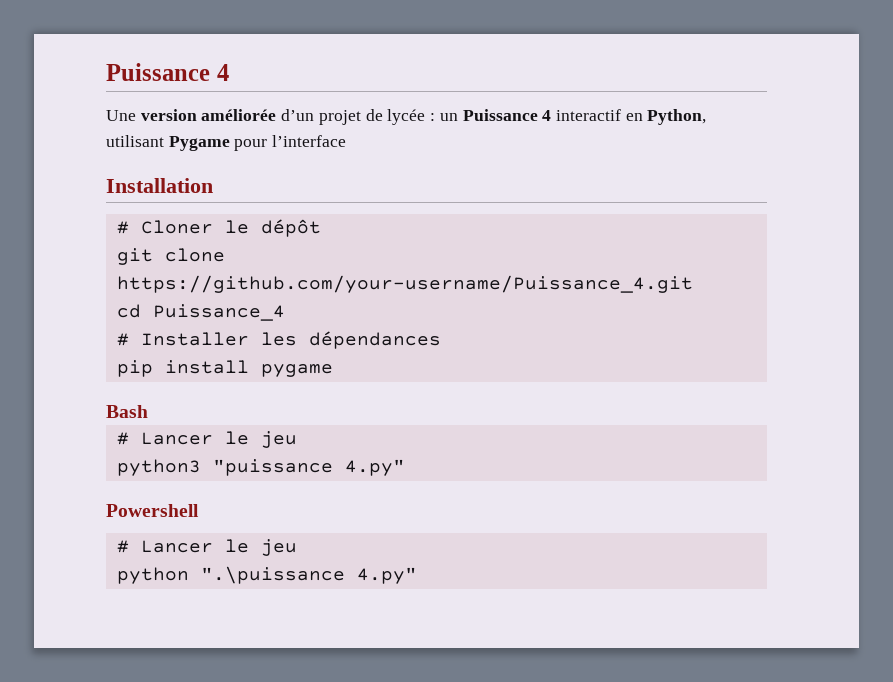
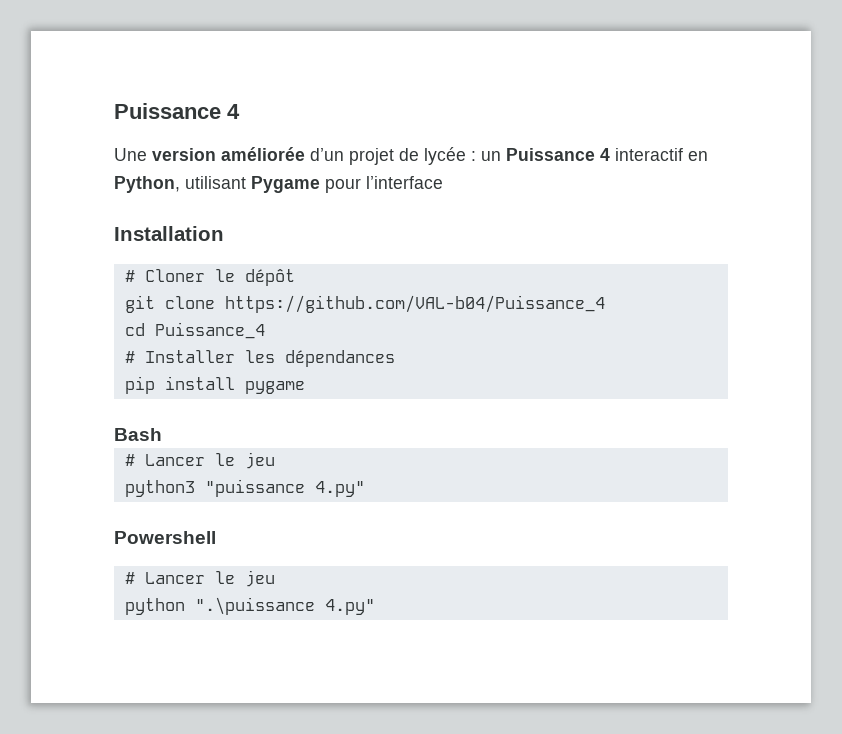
- git clone https://github.com/your-username/Puissance_4.git
+ git clone https://github.com/VAL-b04/Puissance_4

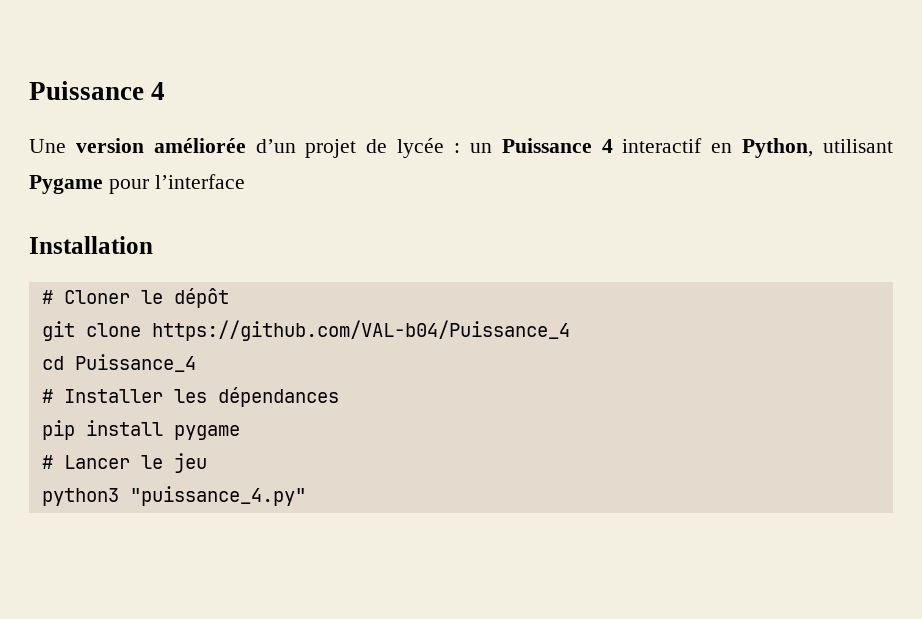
- Bash
- python3 "puissance 4.py"
- Powershell
- # Lancer le jeu
- python ".\puissance 4.py"
+ python3 "puissance_4.py"

